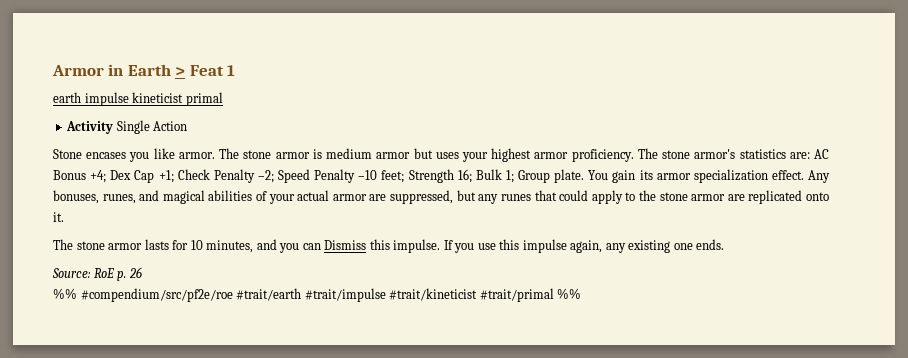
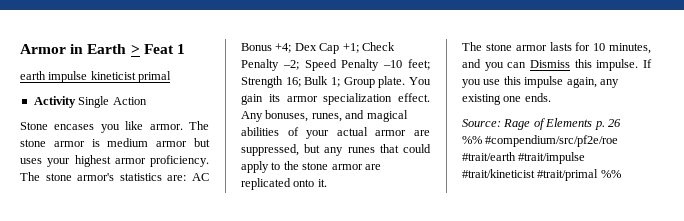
- Source: RoE p. 26
+ Source: Rage of Elements p. 26

